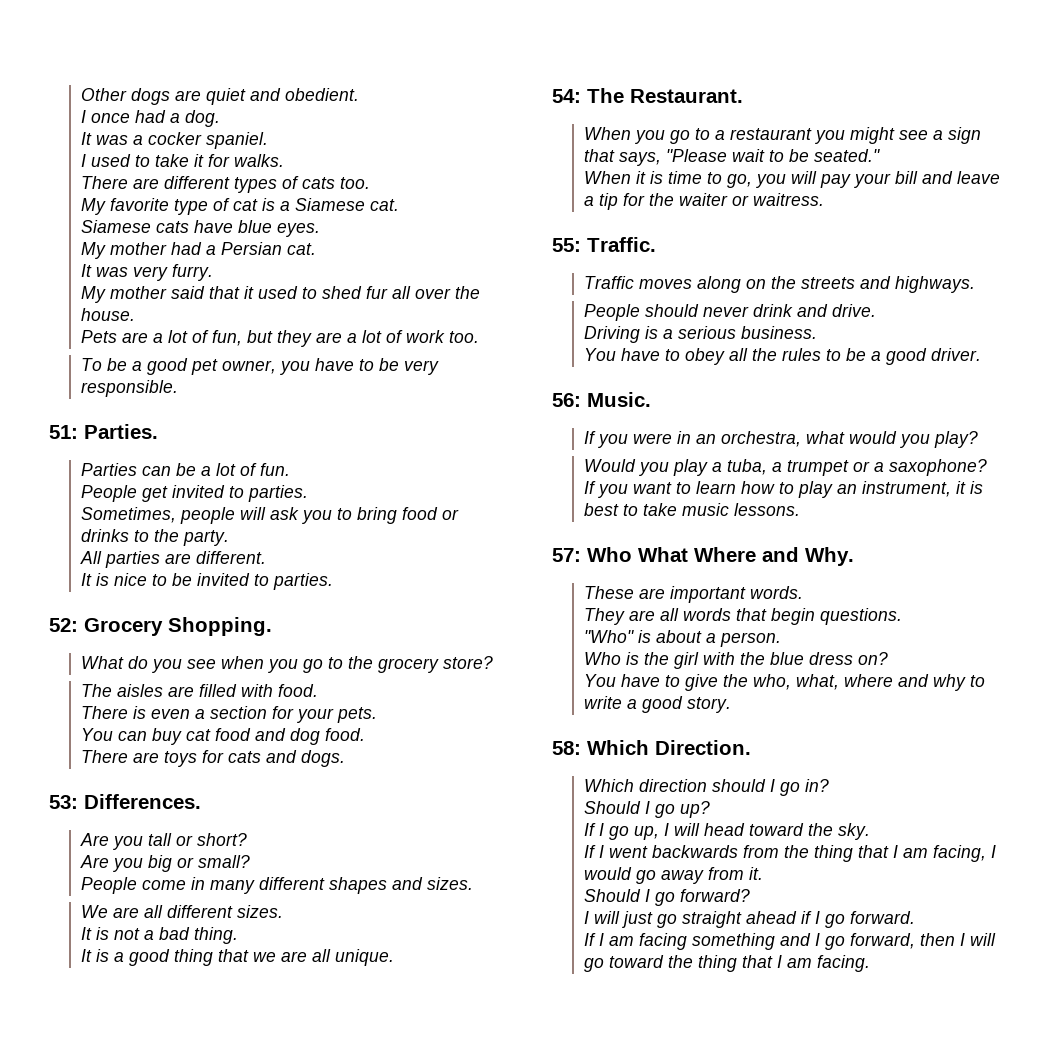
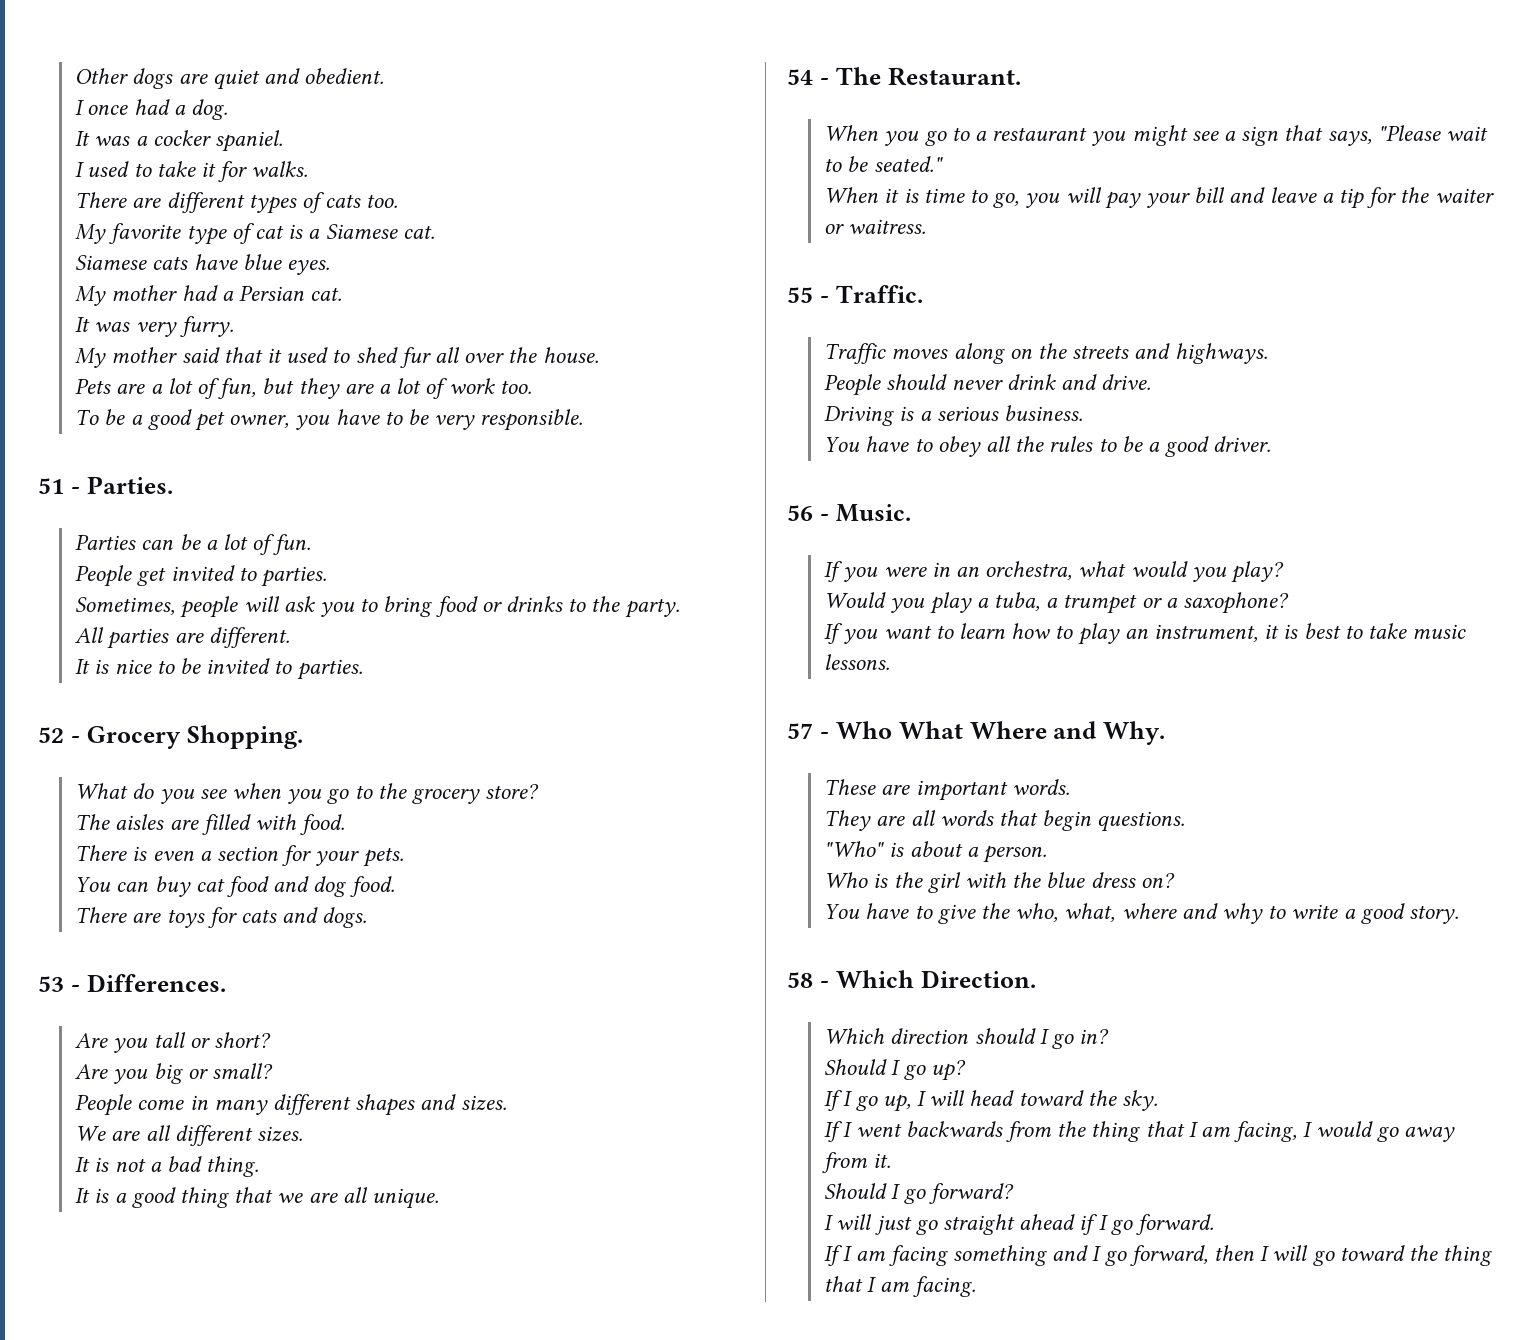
- 51: Parties.
+ 51 - Parties.
- 52: Grocery Shopping.
+ 52 - Grocery Shopping.
- 53: Differences.
+ 53 - Differences.
- 54: The Restaurant.
+ 54 - The Restaurant.
- 55: Traffic.
+ 55 - Traffic.
- 56: Music.
+ 56 - Music.
- 57: Who What Where and Why.
+ 57 - Who What Where and Why.
- 58: Which Direction.
+ 58 - Which Direction.

